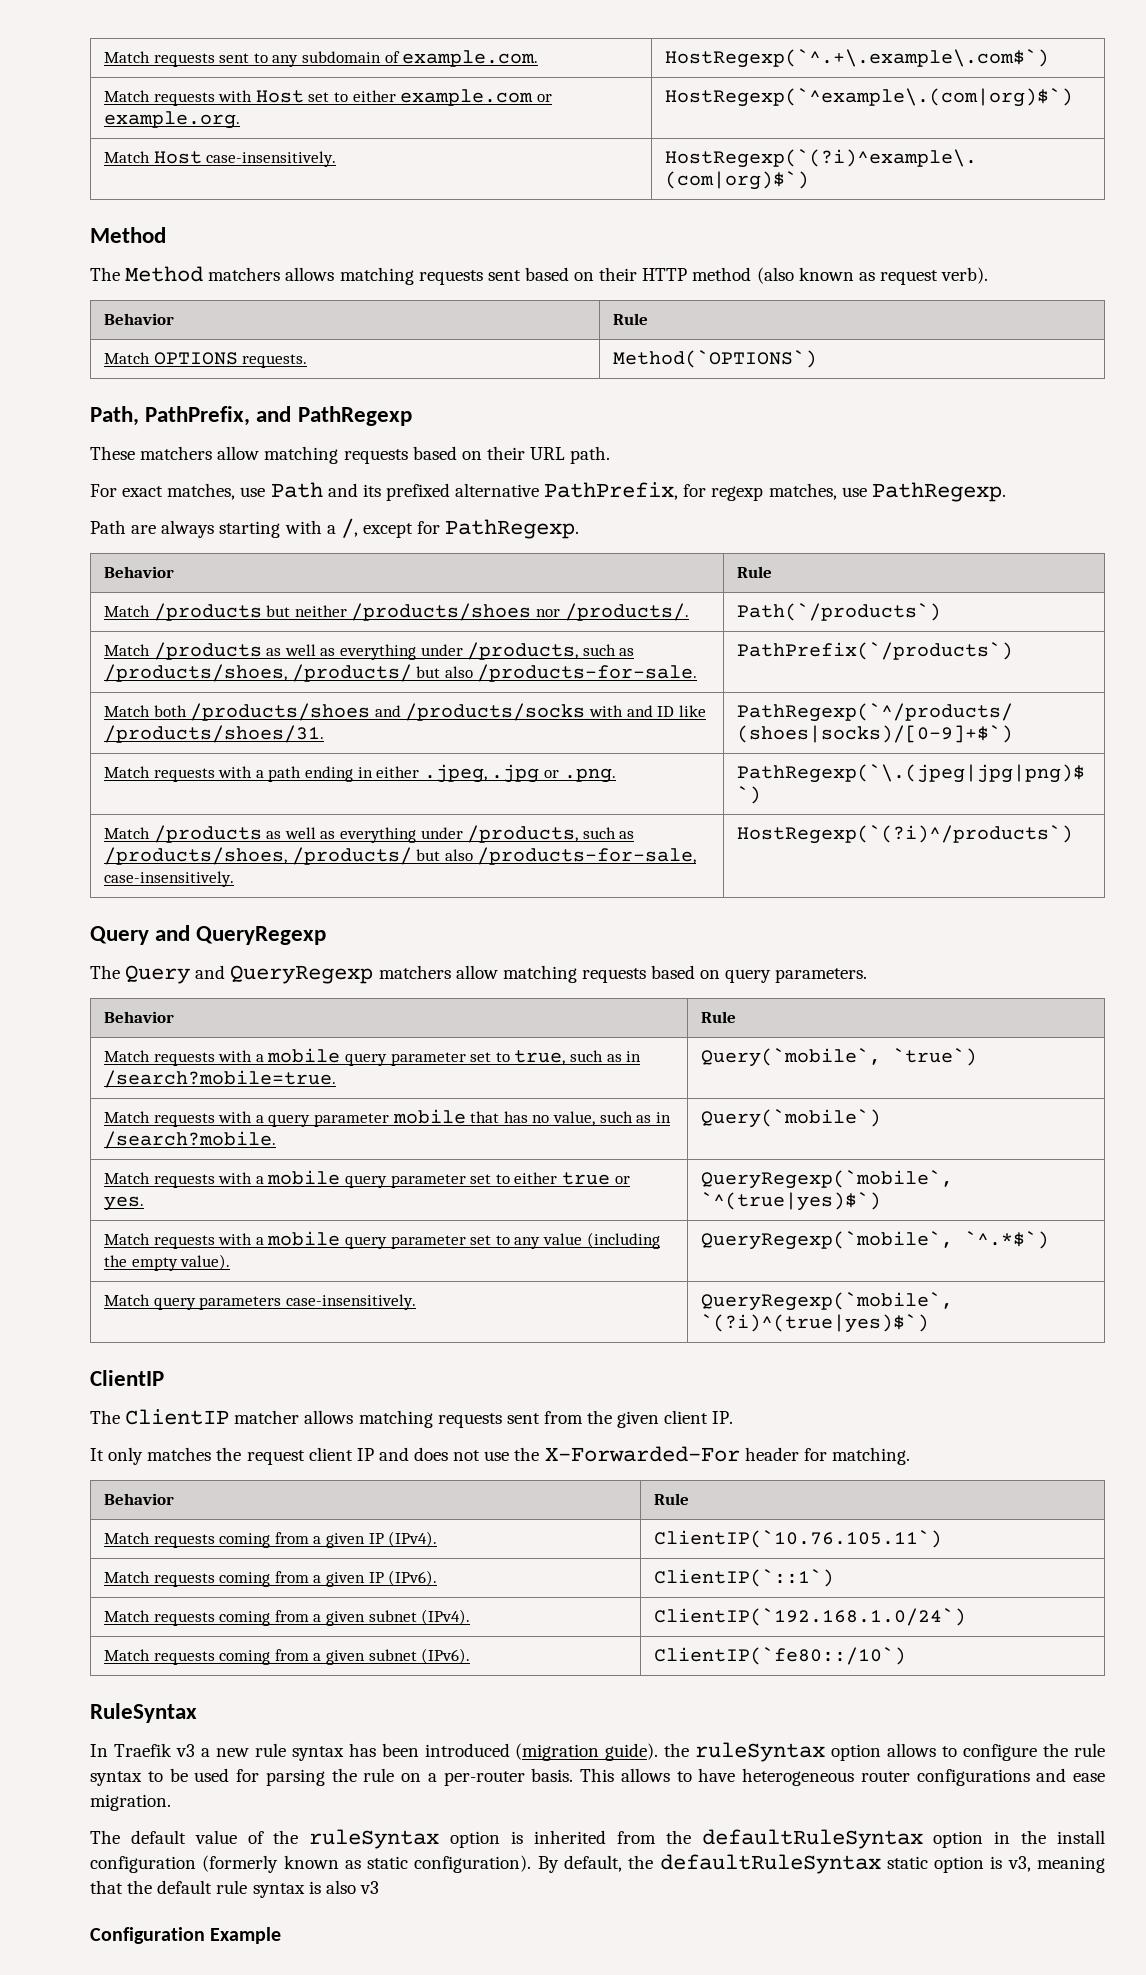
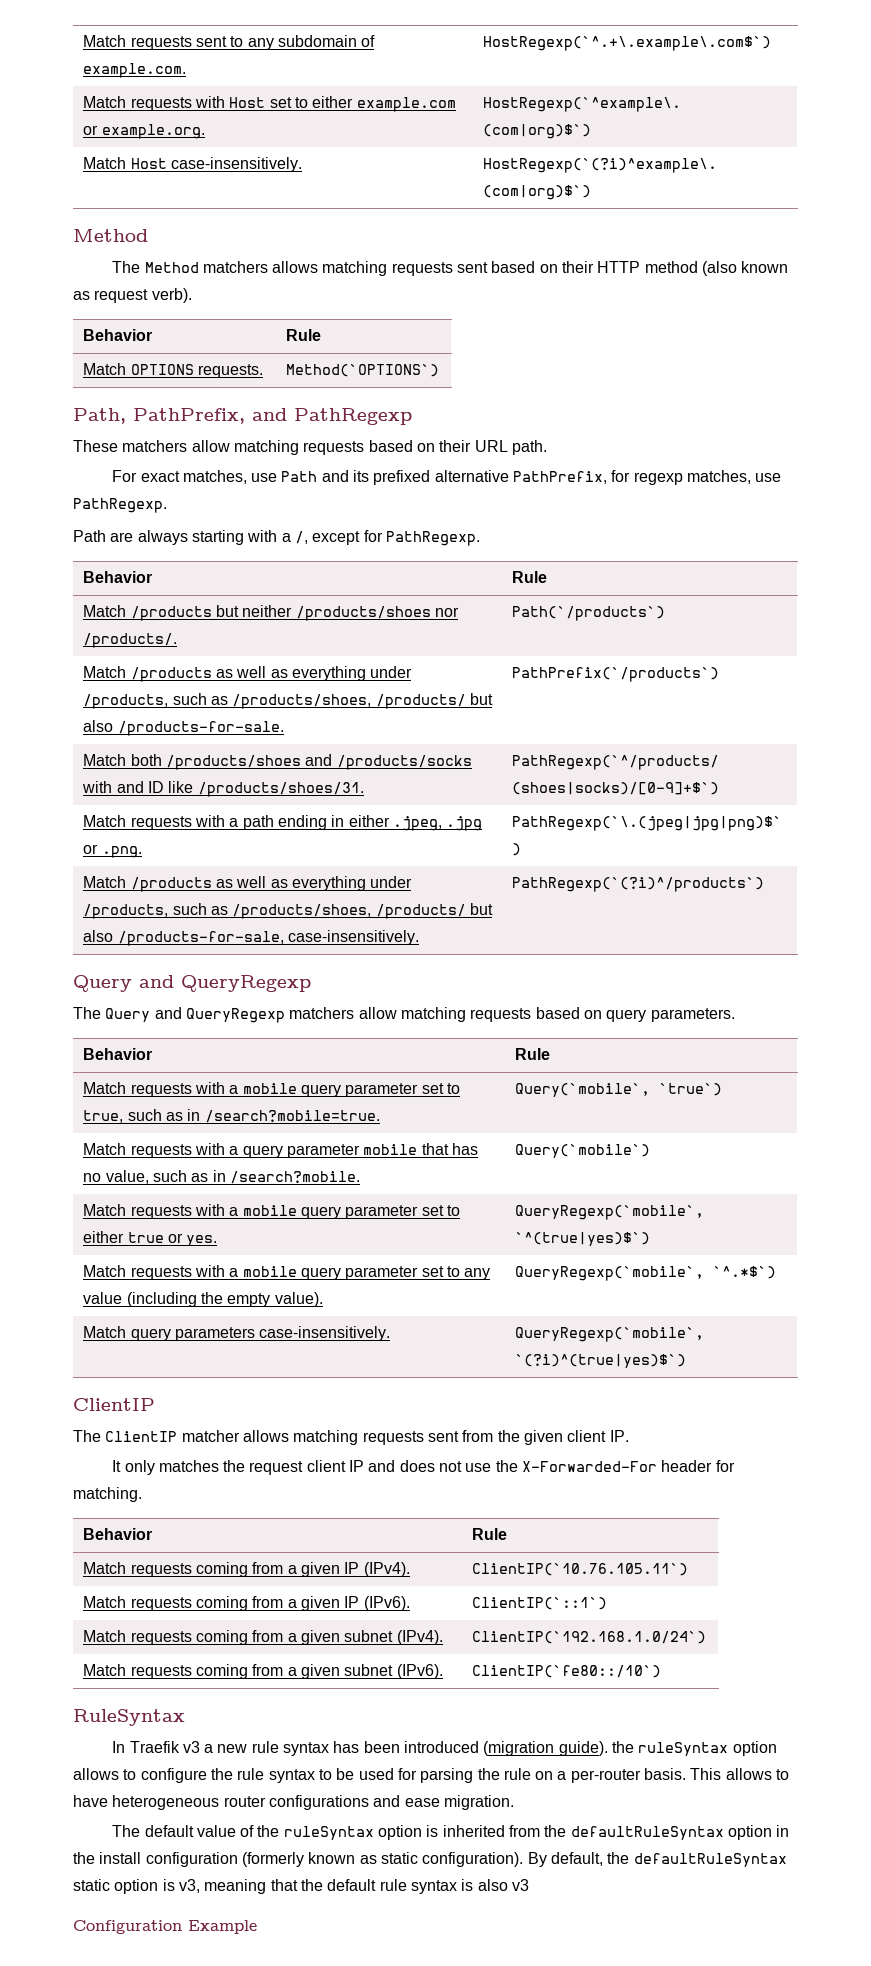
- Match /products as well as everything under /products, such as /products/shoes, /products/ but also /products-for-sale, case-insensitively. | HostRegexp(`(?i)^/products`)
+ Match /products as well as everything under /products, such as /products/shoes, /products/ but also /products-for-sale, case-insensitively. | PathRegexp(`(?i)^/products`)

